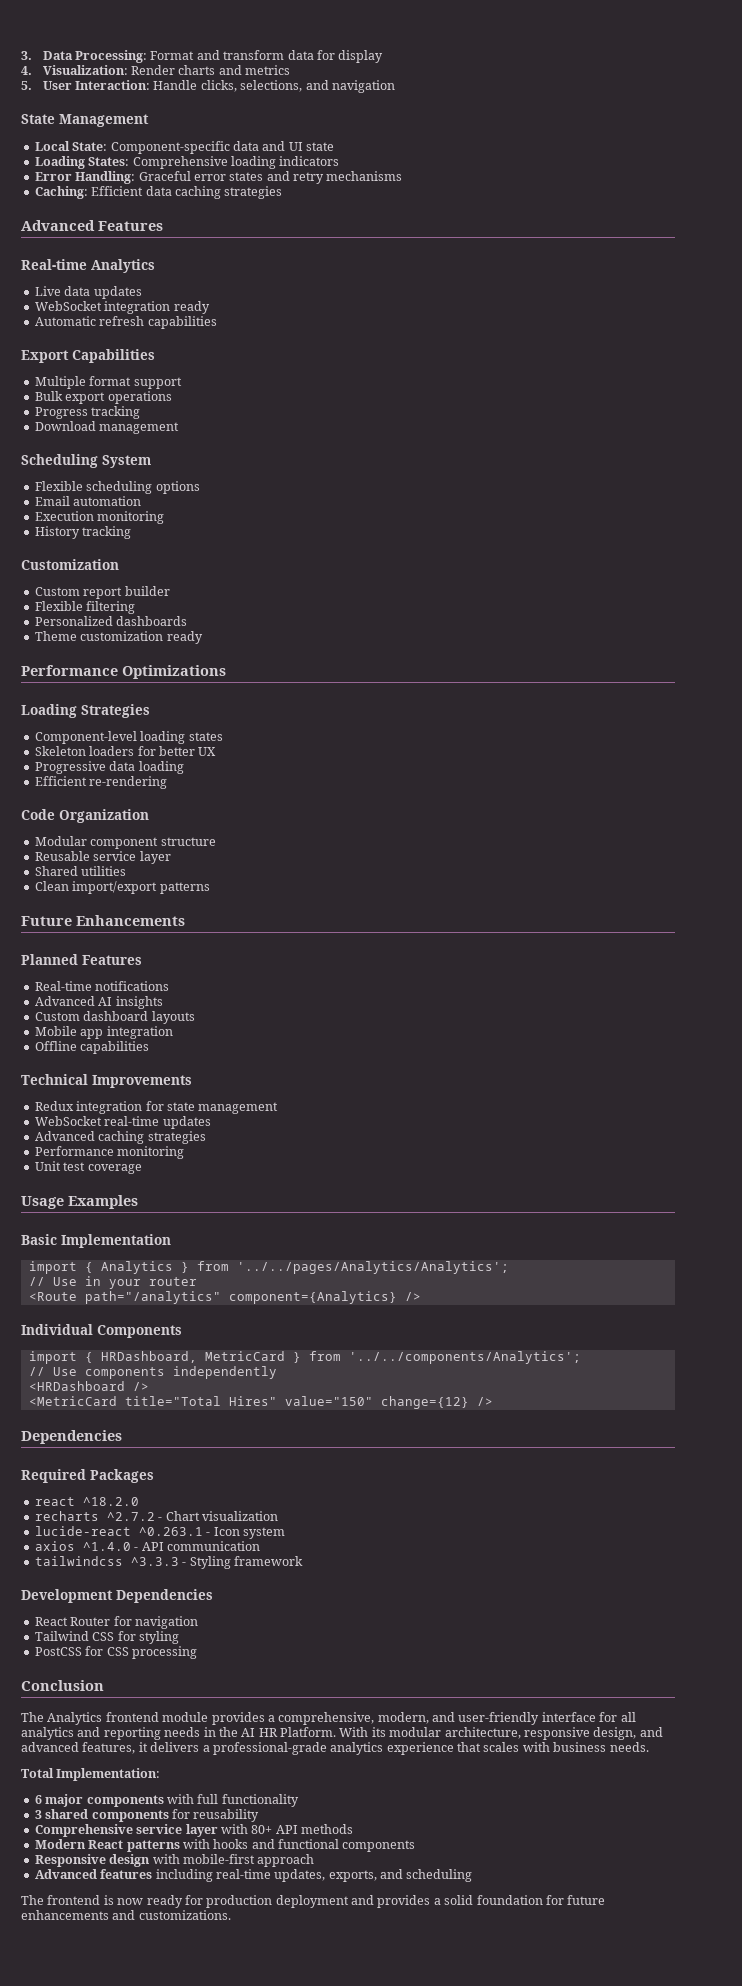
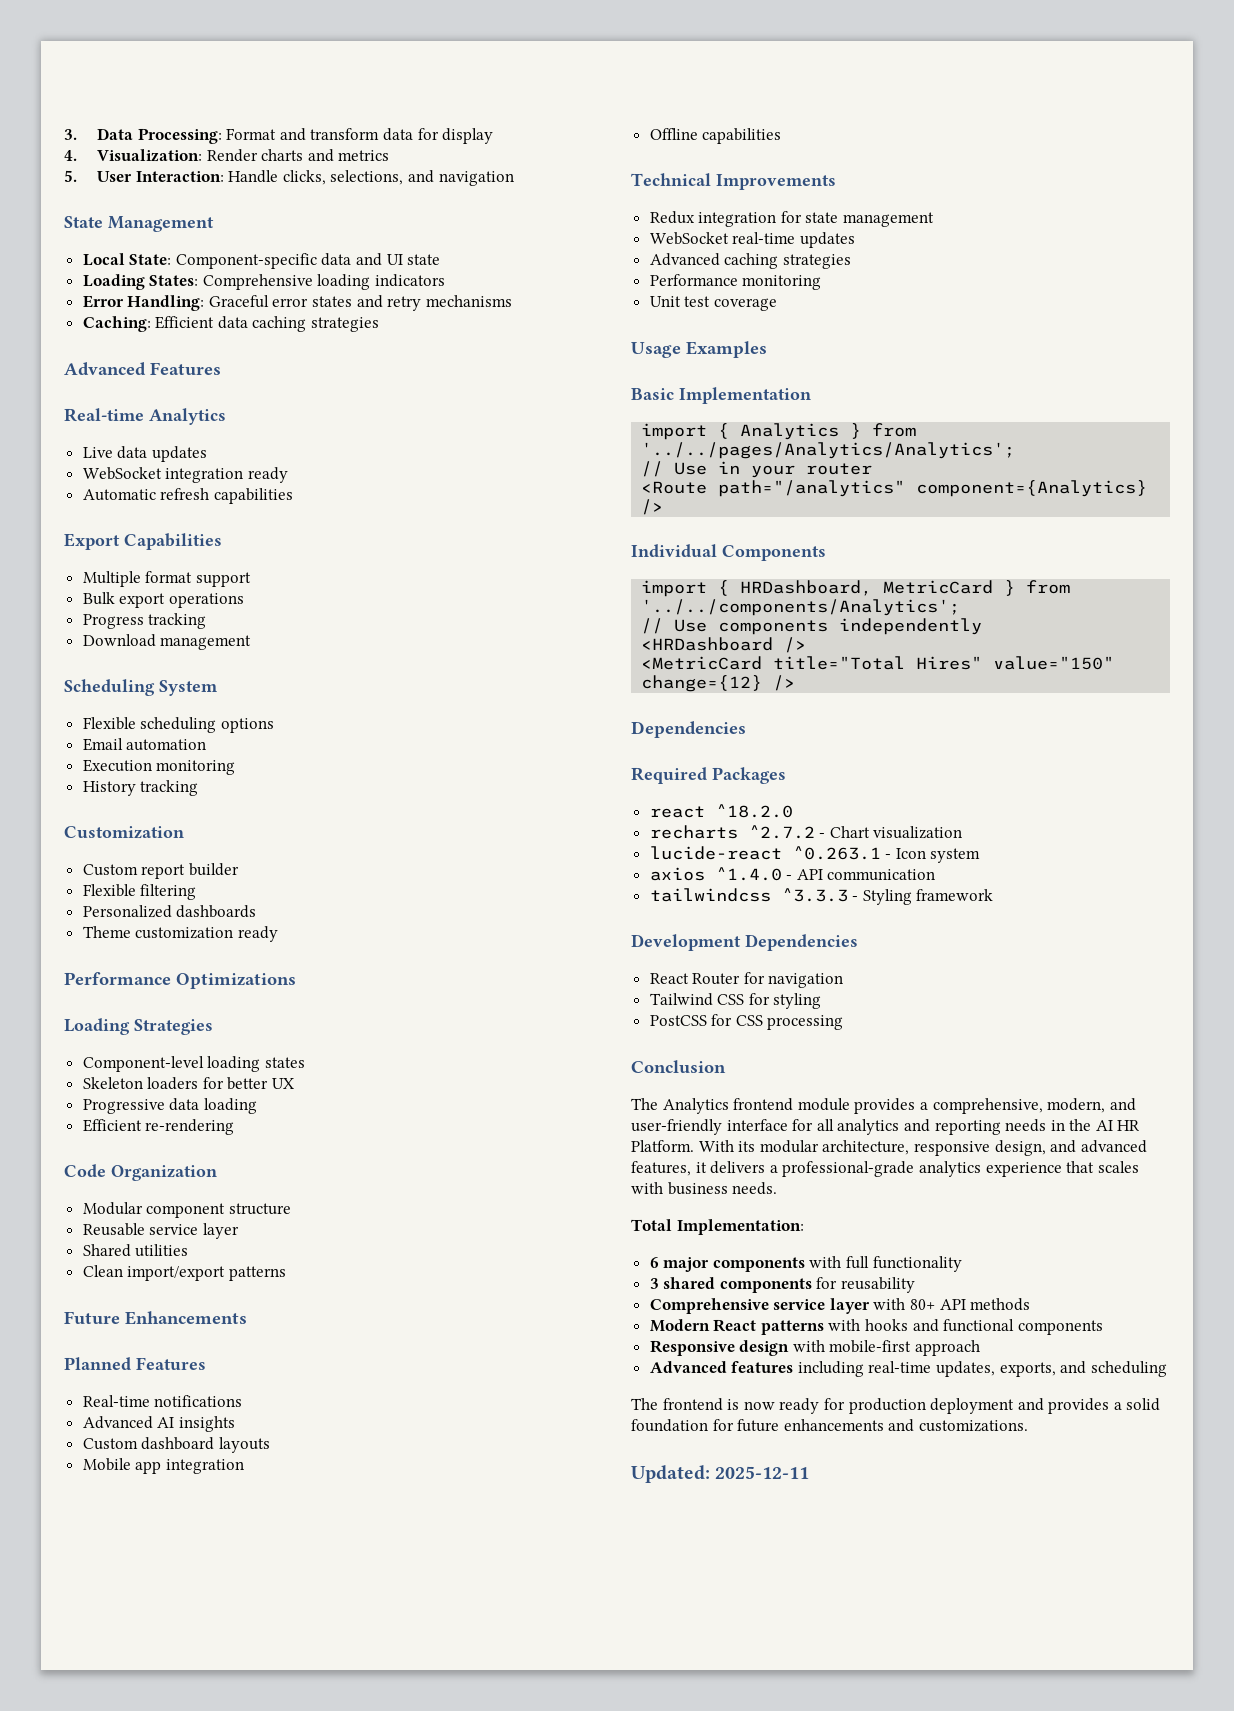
+ Updated: 2025-12-11

